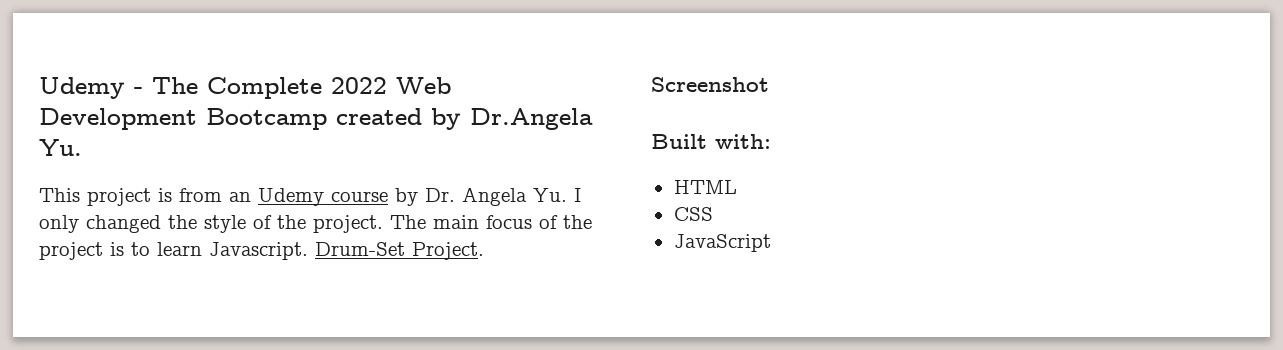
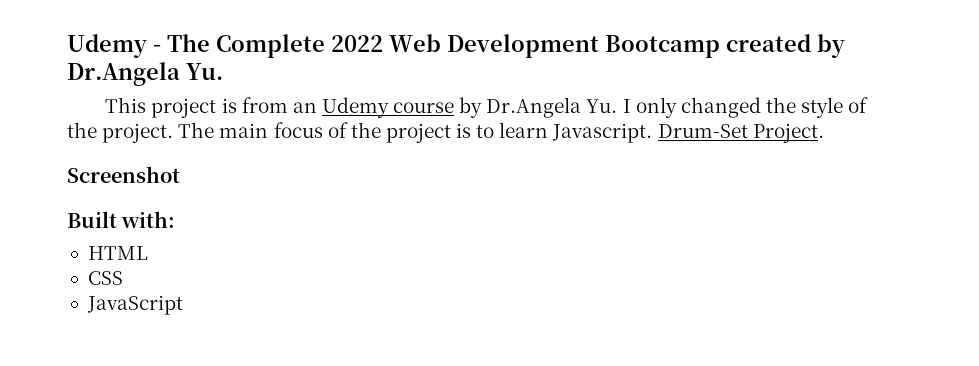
- This project is from an Udemy course by Dr. Angela Yu. I only changed the style of the project.
+ This project is from an Udemy course by Dr.Angela Yu. I only changed the style of the project.

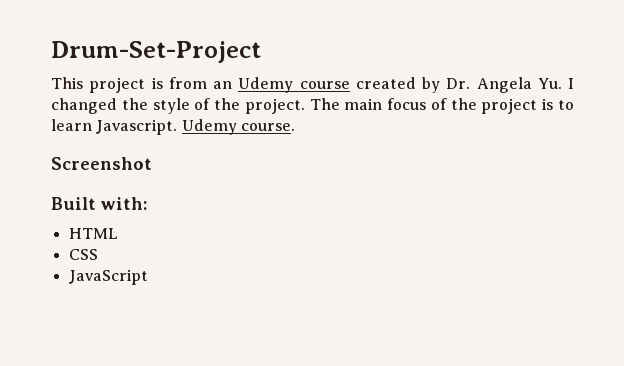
- Udemy - The Complete 2022 Web Development Bootcamp created by Dr.Angela Yu.
+ Drum-Set-Project
- This project is from an Udemy course by Dr.Angela Yu. I only changed the style of the project.
+ This project is from an Udemy course created by Dr. Angela Yu. I changed the style of the project.
- Drum-Set Project.
+ Udemy course.

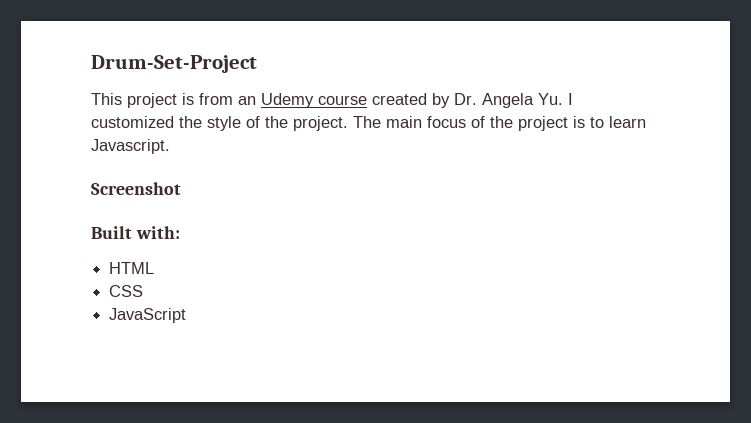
- This project is from an Udemy course created by Dr. Angela Yu. I changed the style of the project.
+ This project is from an Udemy course created by Dr. Angela Yu. I customized the style of the project.
- Udemy course.

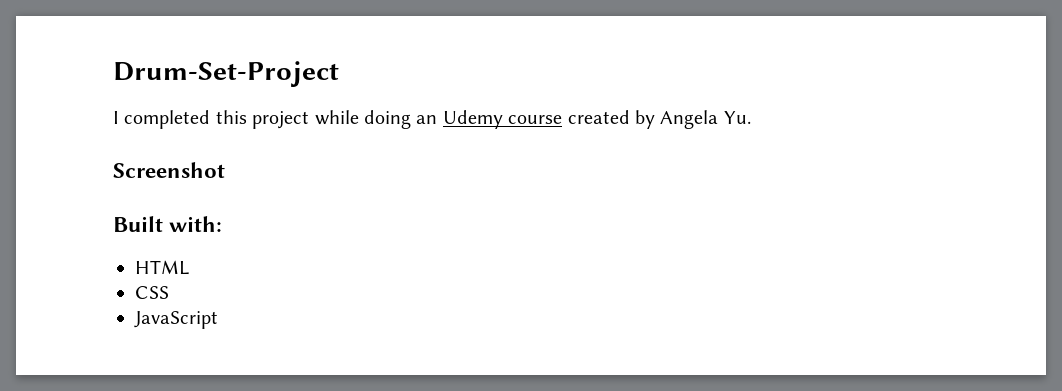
- This project is from an Udemy course created by Dr. Angela Yu. I customized the style of the project. The main focus of the project is to learn Javascript.
+ I completed this project while doing an Udemy course created by Angela Yu.

